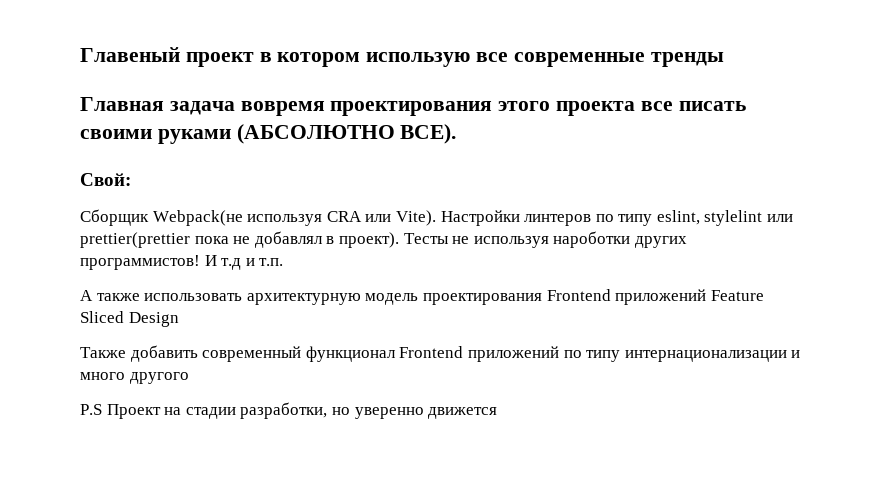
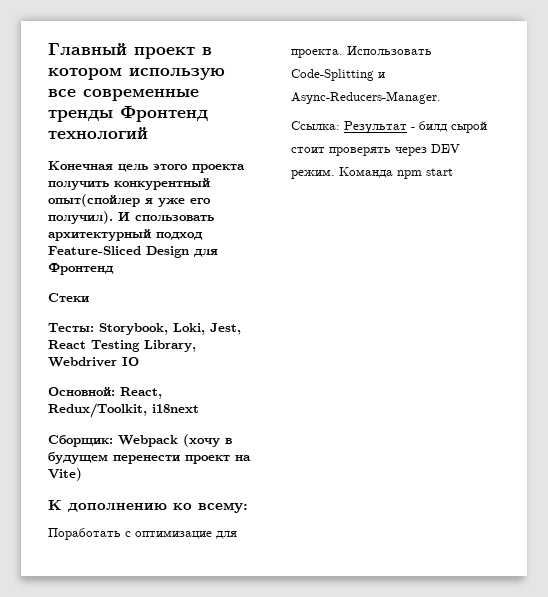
- Главеный проект в котором использую все современные тренды
- Главная задача вовремя проектирования этого проекта все писать своими руками (АБСОЛЮТНО ВСЕ).
- Свой:
- Cборщик Webpack(не используя CRA или Vite). Настройки линтеров по типу eslint, stylelint или prettier(prettier пока не добавлял в проект). Тесты не используя нароботки других программистов! И т.д и т.п.
- А также использовать архитектурную модель проектирования Frontend приложений Feature Sliced Design
- Также добавить современный функционал Frontend приложений по типу интернационализации и много другого
- P.S Проект на стадии разработки, но уверенно движется
+ Главный проект в котором использую все современные тренды Фронтенд технологий
+ Конечная цель этого проекта получить конкурентный опыт(спойлер я уже его получил). И спользовать архитектурный подход Feature-Sliced Design для Фронтенд
+ Стеки
+ Тесты: Storybook, Loki, Jest, React Testing Library, Webdriver IO
+ Основной: React, Redux/Toolkit, i18next
+ Сборщик: Webpack (хочу в будущем перенести проект на Vite)
+ К дополнению ко всему:
+ Поработать с оптимизацие для проекта. Использовать Code-Splitting и Async-Reducers-Manager.
+ Ссылка: Результат - билд сырой стоит проверять через DEV режим. Команда npm start

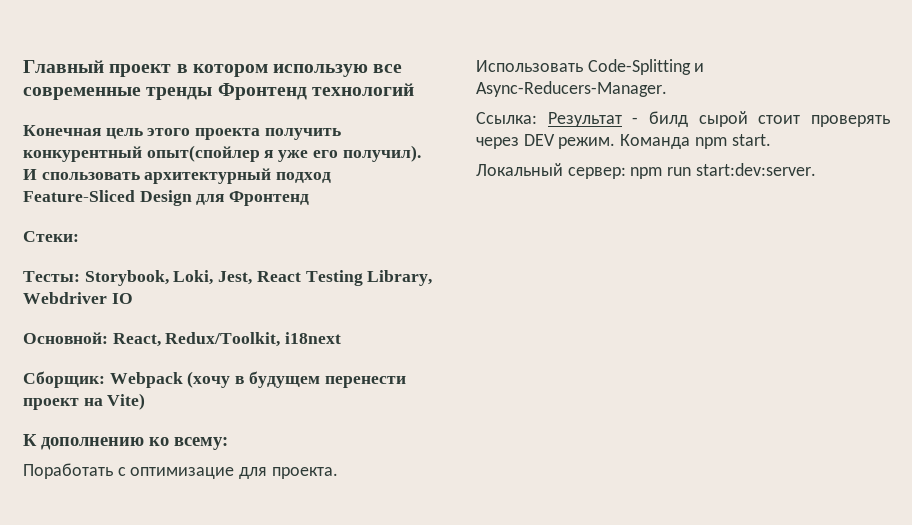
- Стеки
+ Стеки:
- Команда npm start
+ Команда npm start.
+ Локальный сервер: npm run start:dev:server.

